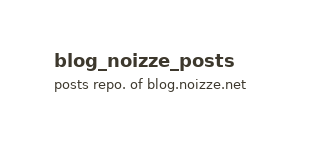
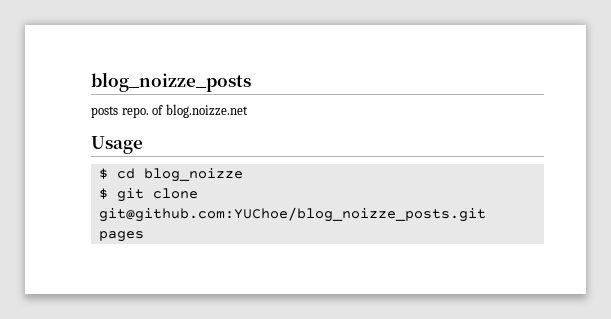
+ Usage
+ $ cd blog_noizze
+ $ git clone git@github.com:YUChoe/blog_noizze_posts.git pages

